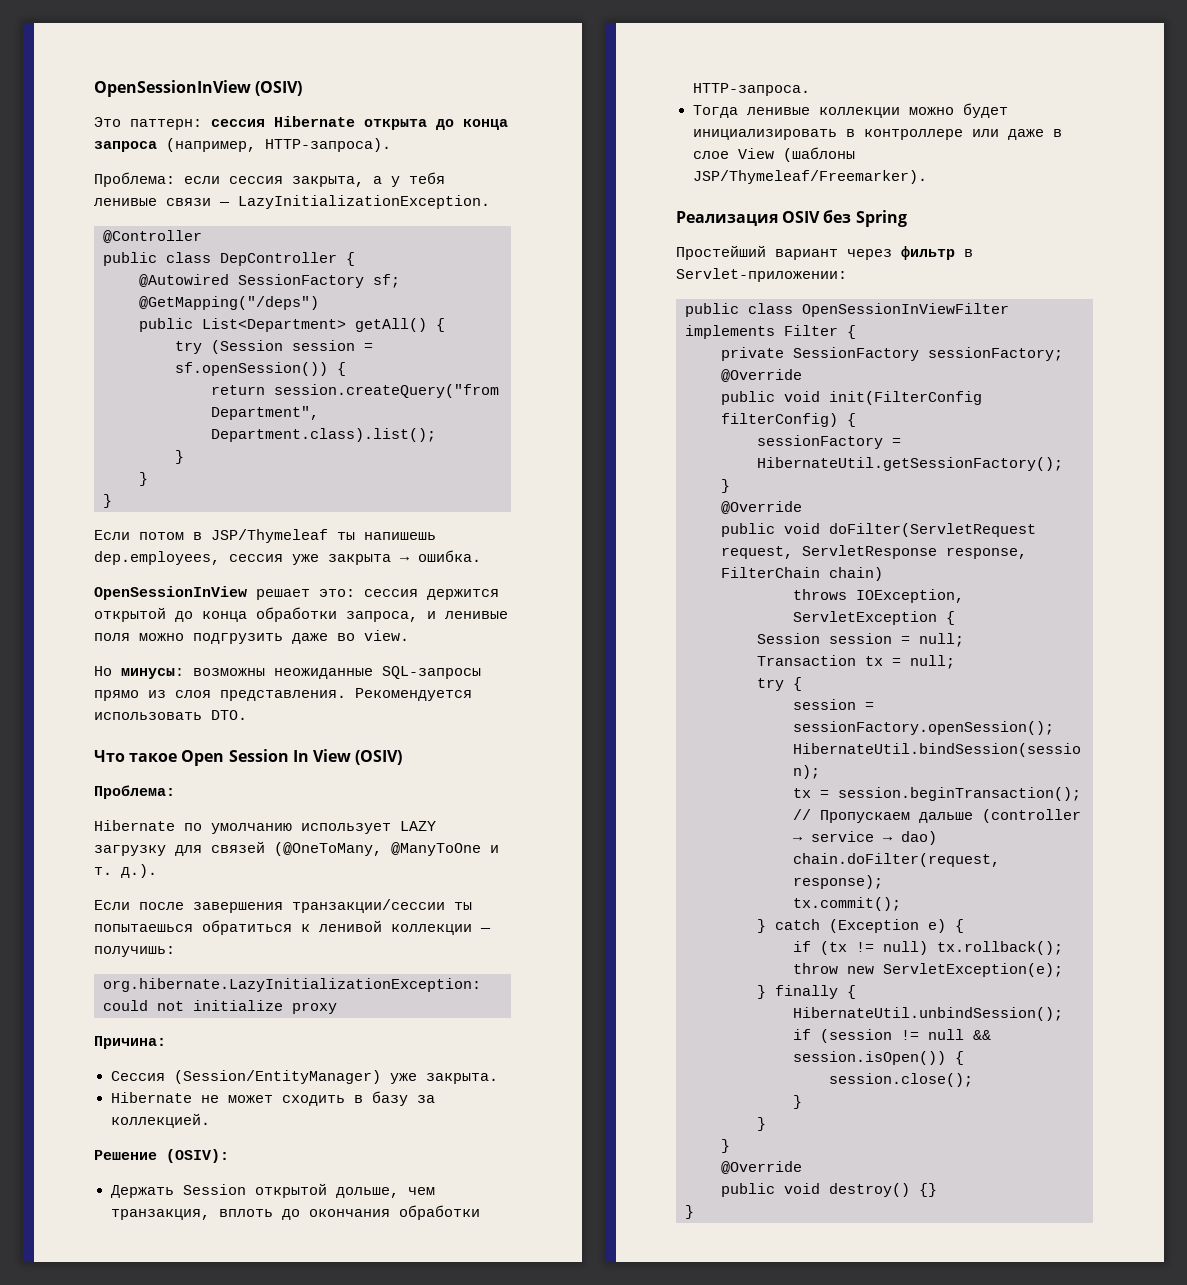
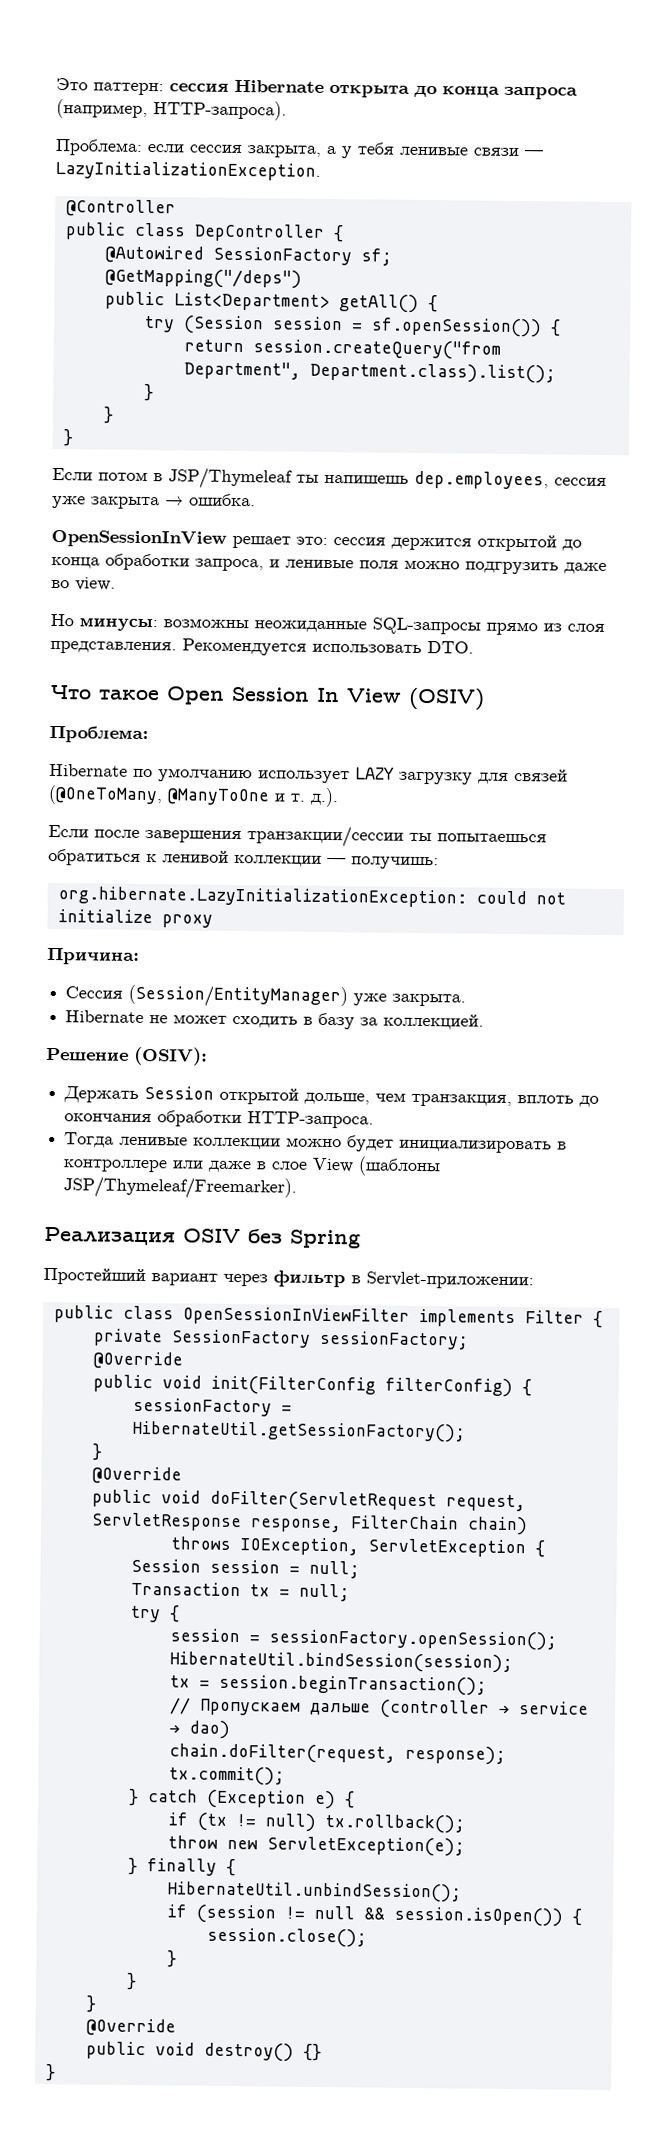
- OpenSessionInView (OSIV)

